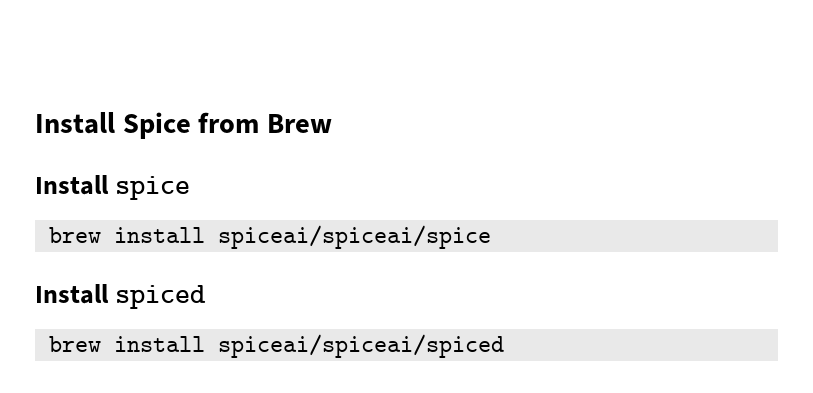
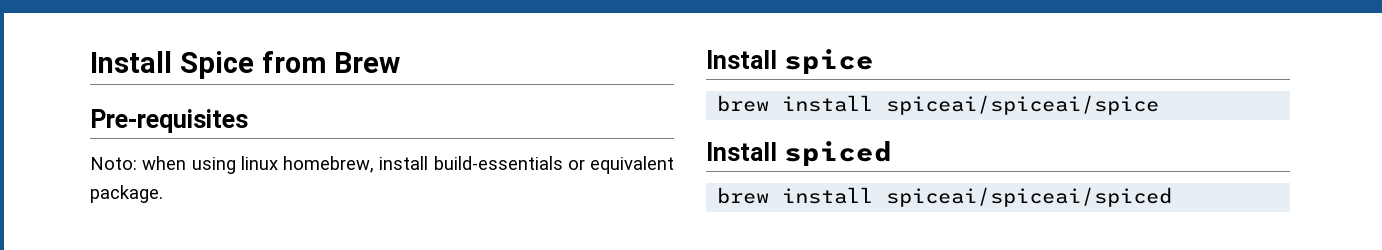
+ Pre-requisites
+ Noto: when using linux homebrew, install build-essentials or equivalent package.

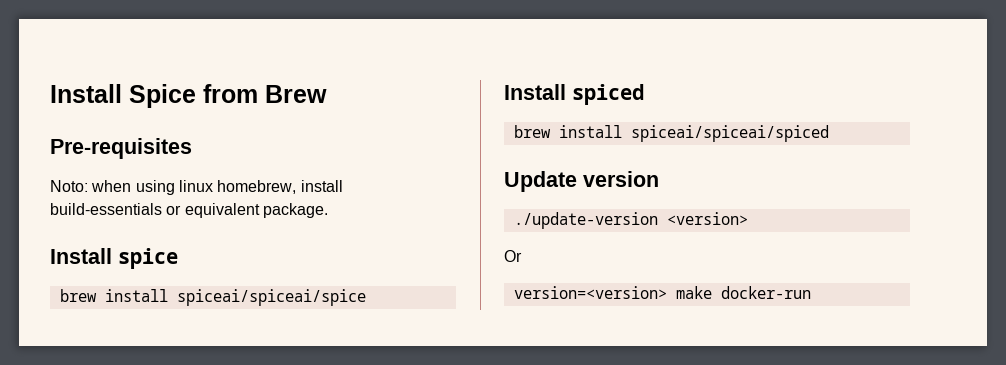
+ Update version
+ ./update-version <version>
+ Or
+ version=<version> make docker-run

